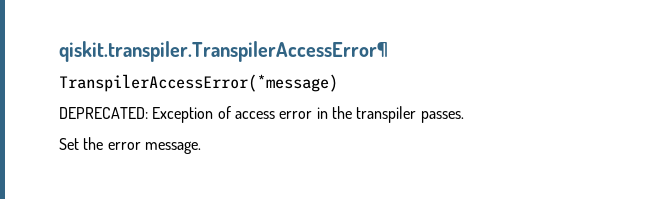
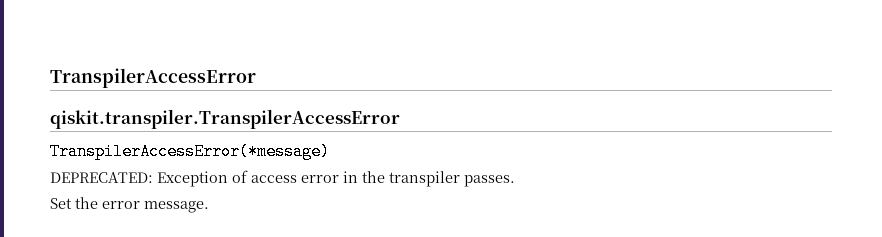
- qiskit.transpiler.TranspilerAccessError¶
+ TranspilerAccessError
+ qiskit.transpiler.TranspilerAccessError

